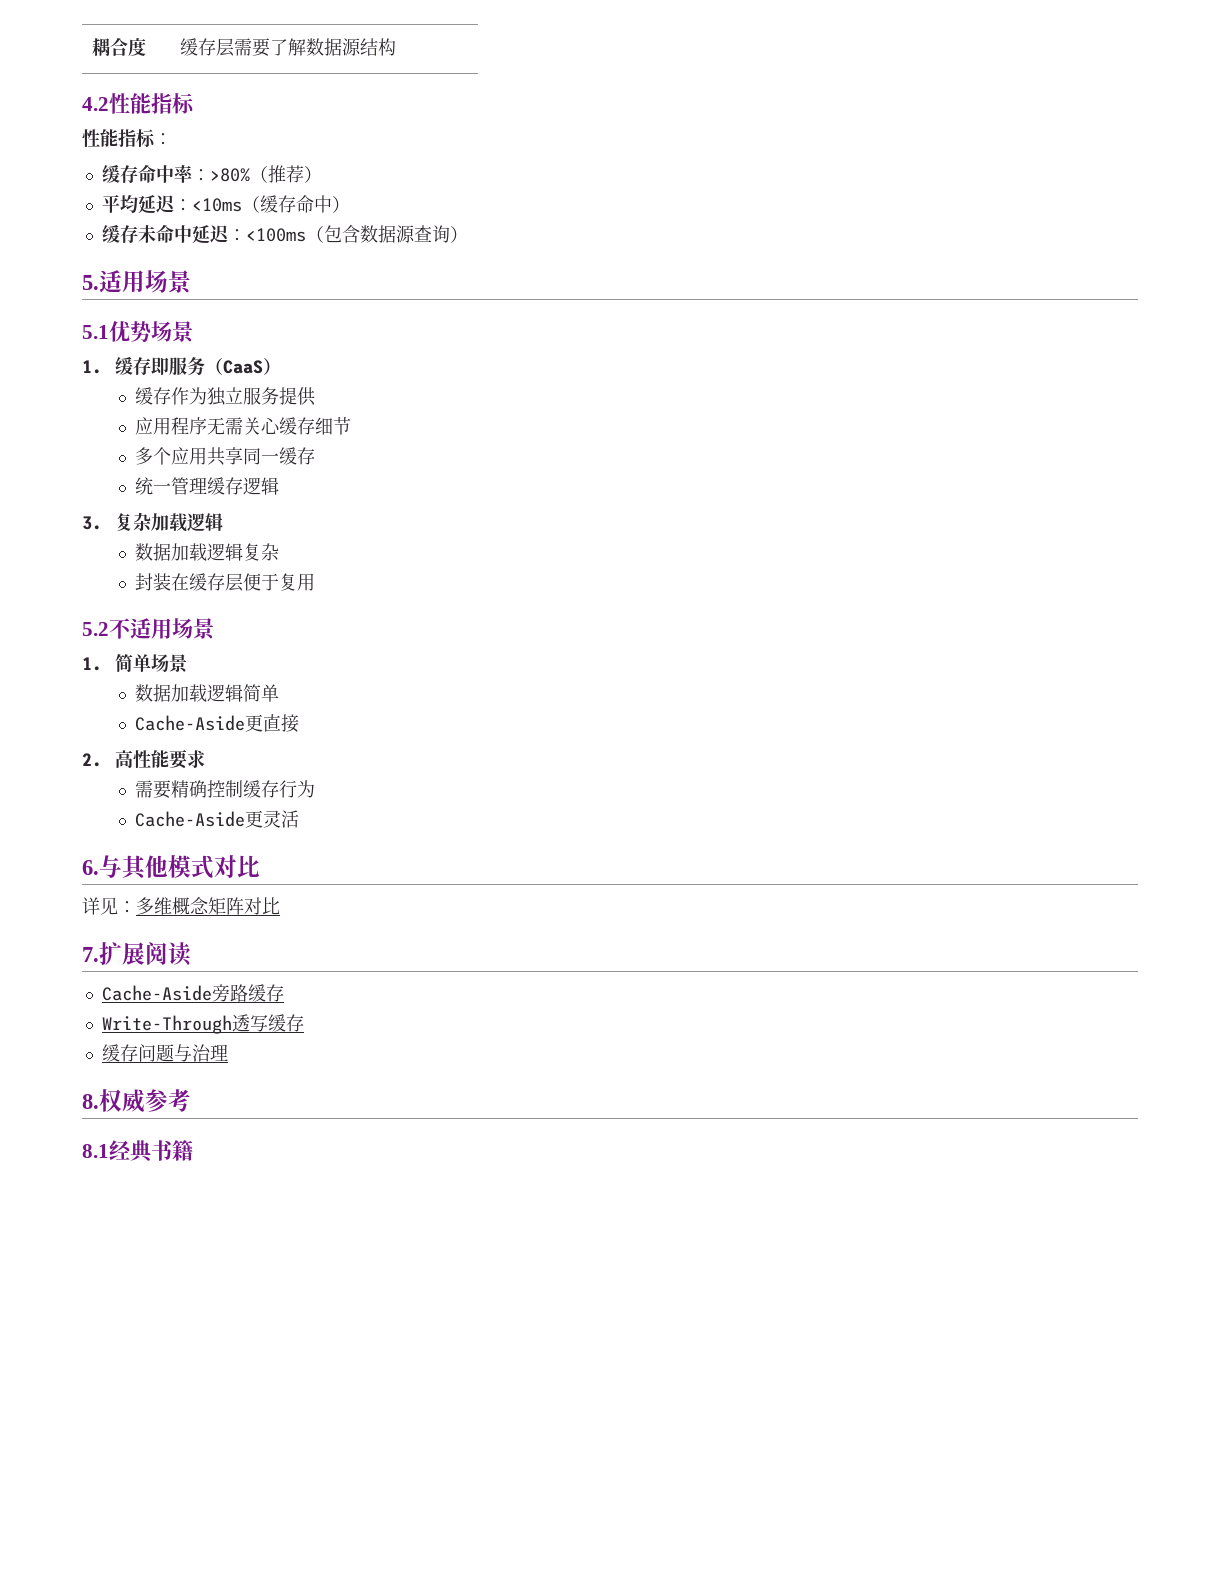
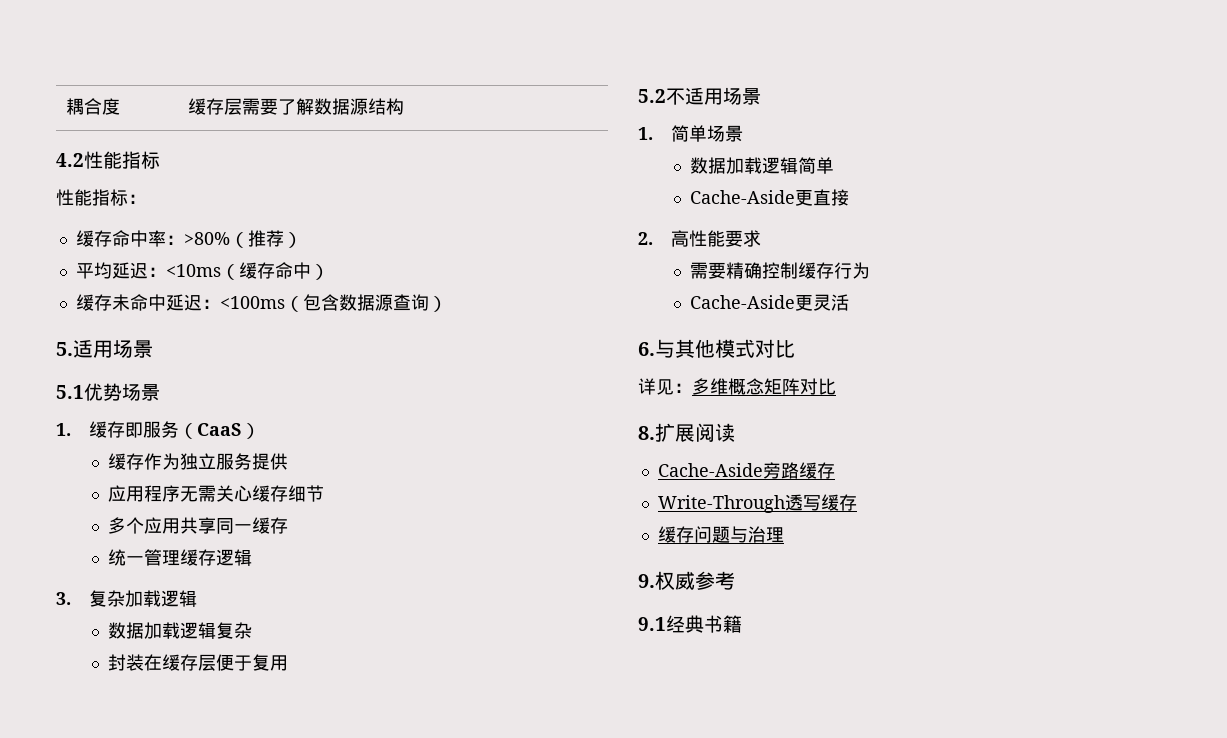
- 7.扩展阅读
+ 8.扩展阅读
- 8.权威参考
+ 9.权威参考
- 8.1经典书籍
+ 9.1经典书籍

